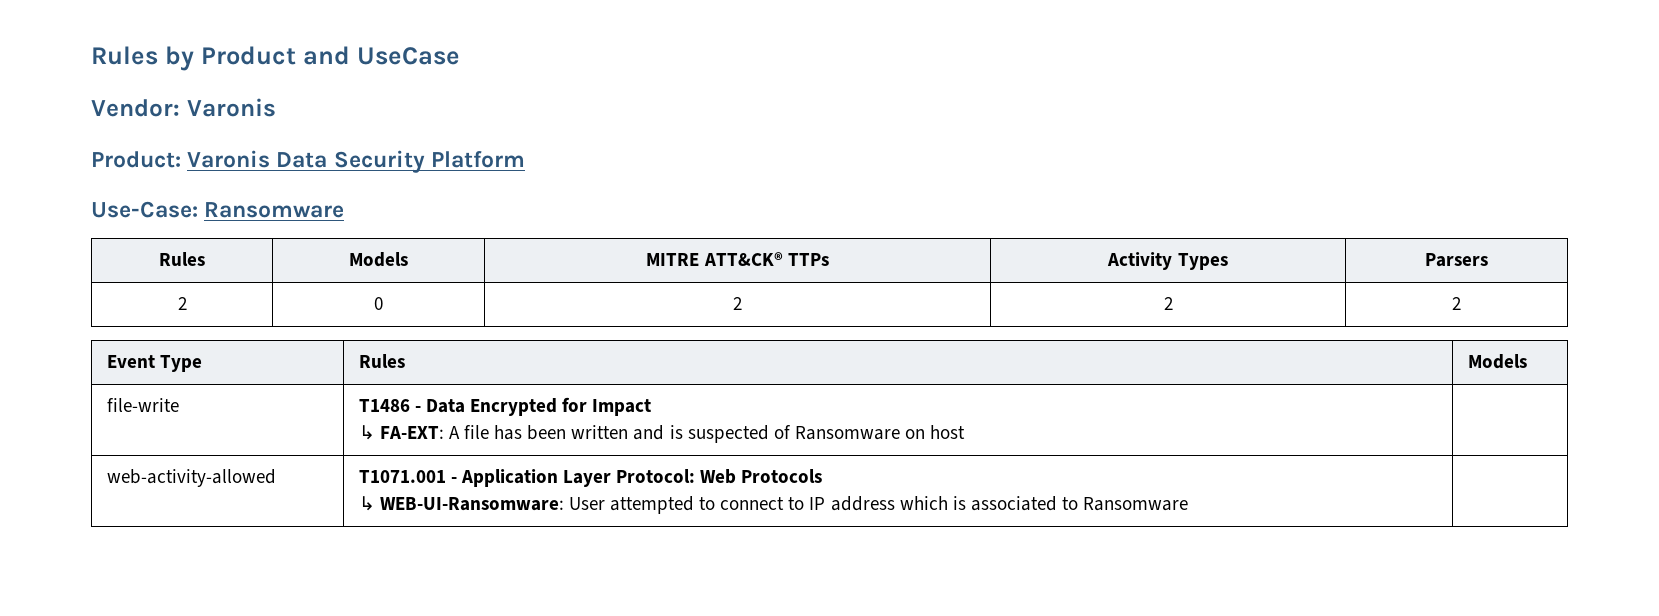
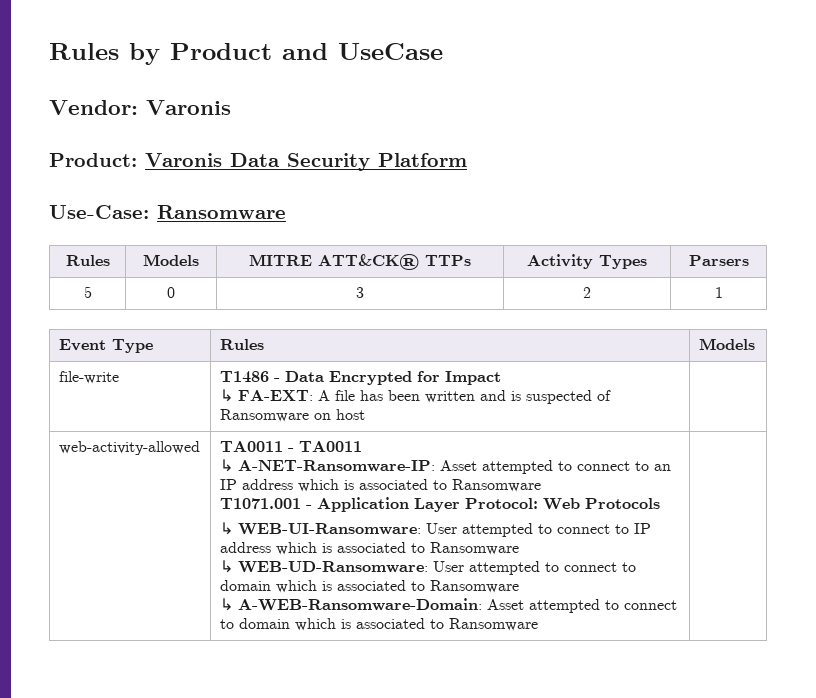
- 2 | 0 | 2 | 2 | 2
+ 5 | 0 | 3 | 2 | 1
+ TA0011 - TA0011
+ ↳ A-NET-Ransomware-IP: Asset attempted to connect to an IP address which is associated to Ransomware
+ ↳ WEB-UD-Ransomware: User attempted to connect to domain which is associated to Ransomware
+ ↳ A-WEB-Ransomware-Domain: Asset attempted to connect to domain which is associated to Ransomware

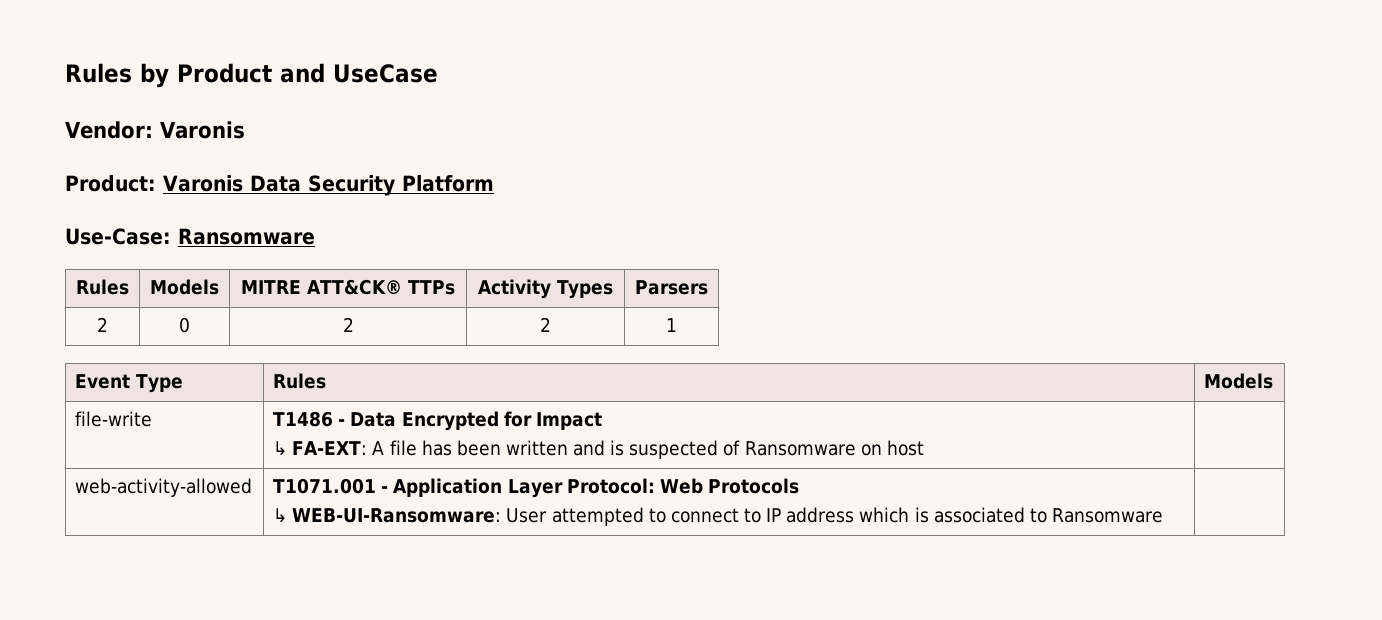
- 5 | 0 | 3 | 2 | 1
+ 2 | 0 | 2 | 2 | 1
- TA0011 - TA0011
- ↳ A-NET-Ransomware-IP: Asset attempted to connect to an IP address which is associated to Ransomware
- ↳ WEB-UD-Ransomware: User attempted to connect to domain which is associated to Ransomware
- ↳ A-WEB-Ransomware-Domain: Asset attempted to connect to domain which is associated to Ransomware

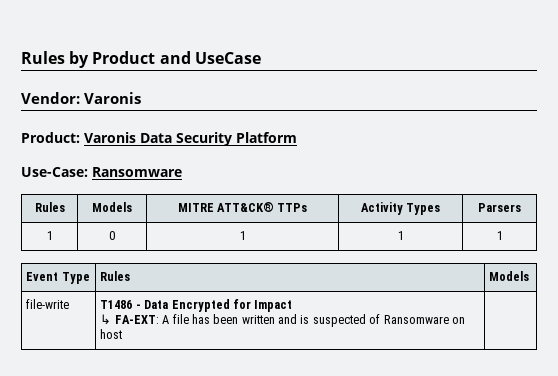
- 2 | 0 | 2 | 2 | 1
+ 1 | 0 | 1 | 1 | 1
- web-activity-allowed | T1071.001 - Application Layer Protocol: Web Protocols
- ↳ WEB-UI-Ransomware: User attempted to connect to IP address which is associated to Ransomware |

